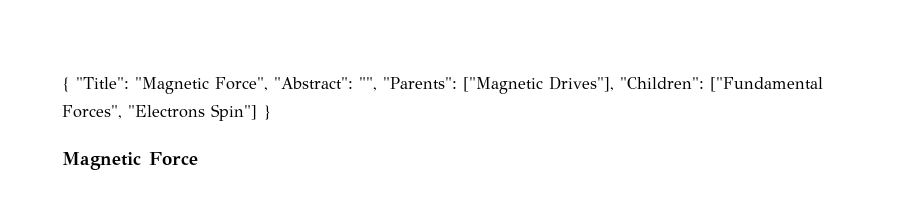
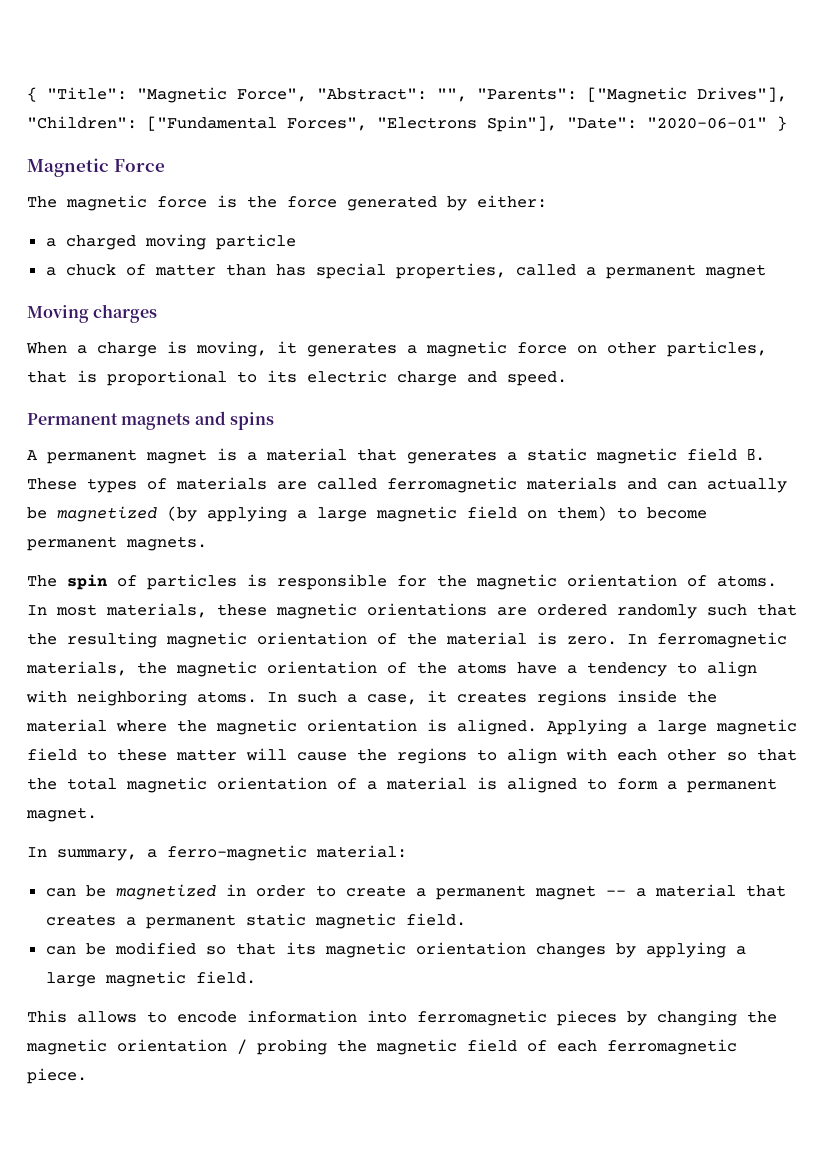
- { "Title": "Magnetic Force", "Abstract": "", "Parents": ["Magnetic Drives"], "Children": ["Fundamental Forces", "Electrons Spin"] }
+ { "Title": "Magnetic Force", "Abstract": "", "Parents": ["Magnetic Drives"], "Children": ["Fundamental Forces", "Electrons Spin"], "Date": "2020-06-01" }
+ The magnetic force is the force generated by either:
+ a charged moving particle
+ a chuck of matter than has special properties, called a permanent magnet
+ Moving charges
+ When a charge is moving, it generates a magnetic force on other particles, that is proportional to its electric charge and speed.
+ Permanent magnets and spins
+ A permanent magnet is a material that generates a static magnetic field B. These types of materials are called ferromagnetic materials and can actually be magnetized (by applying a large magnetic field on them) to become permanent magnets.
+ The spin of particles is responsible for the magnetic orientation of atoms. In most materials, these magnetic orientations are ordered randomly such that the resulting magnetic orientation of the material is zero. In ferromagnetic materials, the magnetic orientation of the atoms have a tendency to align with neighboring atoms. In such a case, it creates regions inside the material where the magnetic orientation is aligned. Applying a large magnetic field to these matter will cause the regions to align with each other so that the total magnetic orientation of a material is aligned to form a permanent magnet.
+ In summary, a ferro-magnetic material:
+ can be magnetized in order to create a permanent magnet -- a material that creates a permanent static magnetic field.
+ can be modified so that its magnetic orientation changes by applying a large magnetic field.
+ This allows to encode information into ferromagnetic pieces by changing the magnetic orientation / probing the magnetic field of each ferromagnetic piece.

